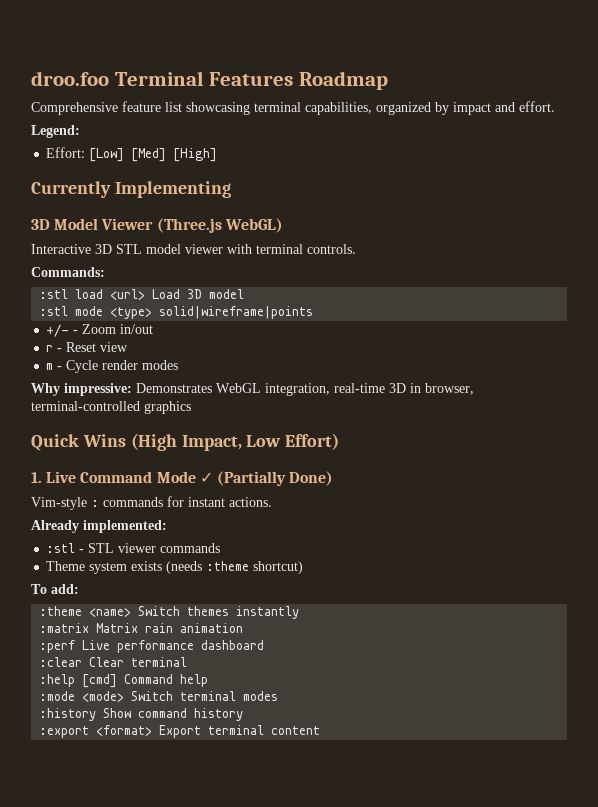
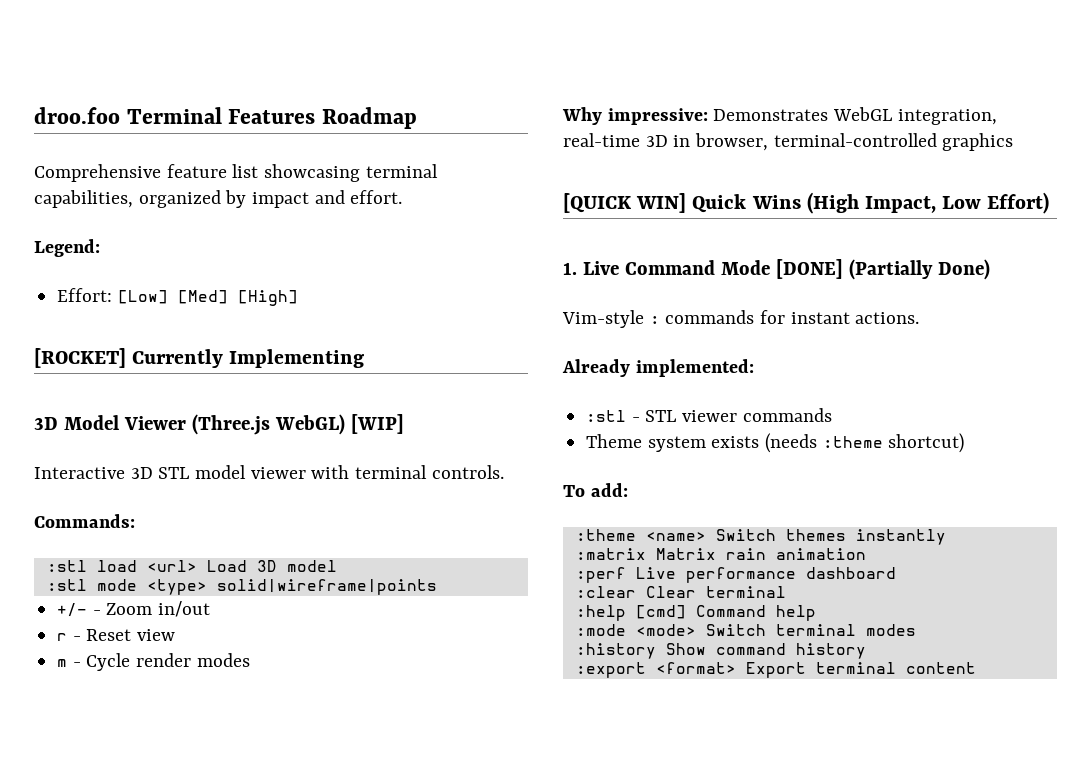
- Currently Implementing
+ [ROCKET] Currently Implementing
- 3D Model Viewer (Three.js WebGL)
+ 3D Model Viewer (Three.js WebGL) [WIP]
- Quick Wins (High Impact, Low Effort)
+ [QUICK WIN] Quick Wins (High Impact, Low Effort)
- 1. Live Command Mode ✓ (Partially Done)
+ 1. Live Command Mode [DONE] (Partially Done)

